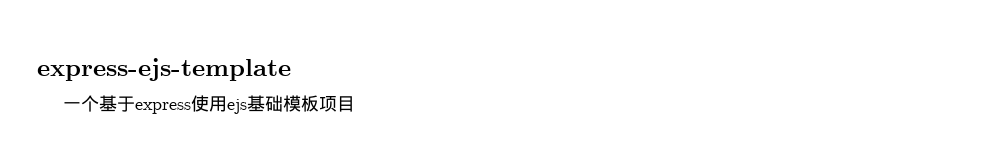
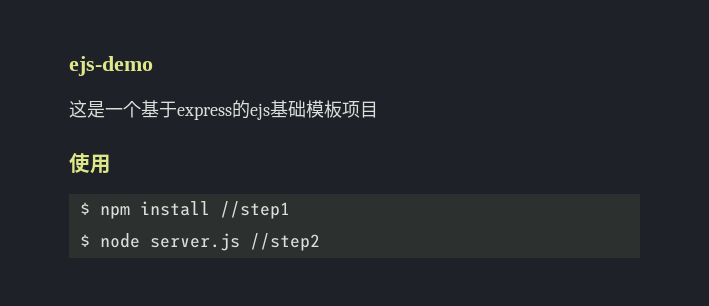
- express-ejs-template
- 一个基于express使用ejs基础模板项目
+ ejs-demo
+ 这是一个基于express的ejs基础模板项目
+ 使用
+ $ npm install //step1
+ $ node server.js //step2

